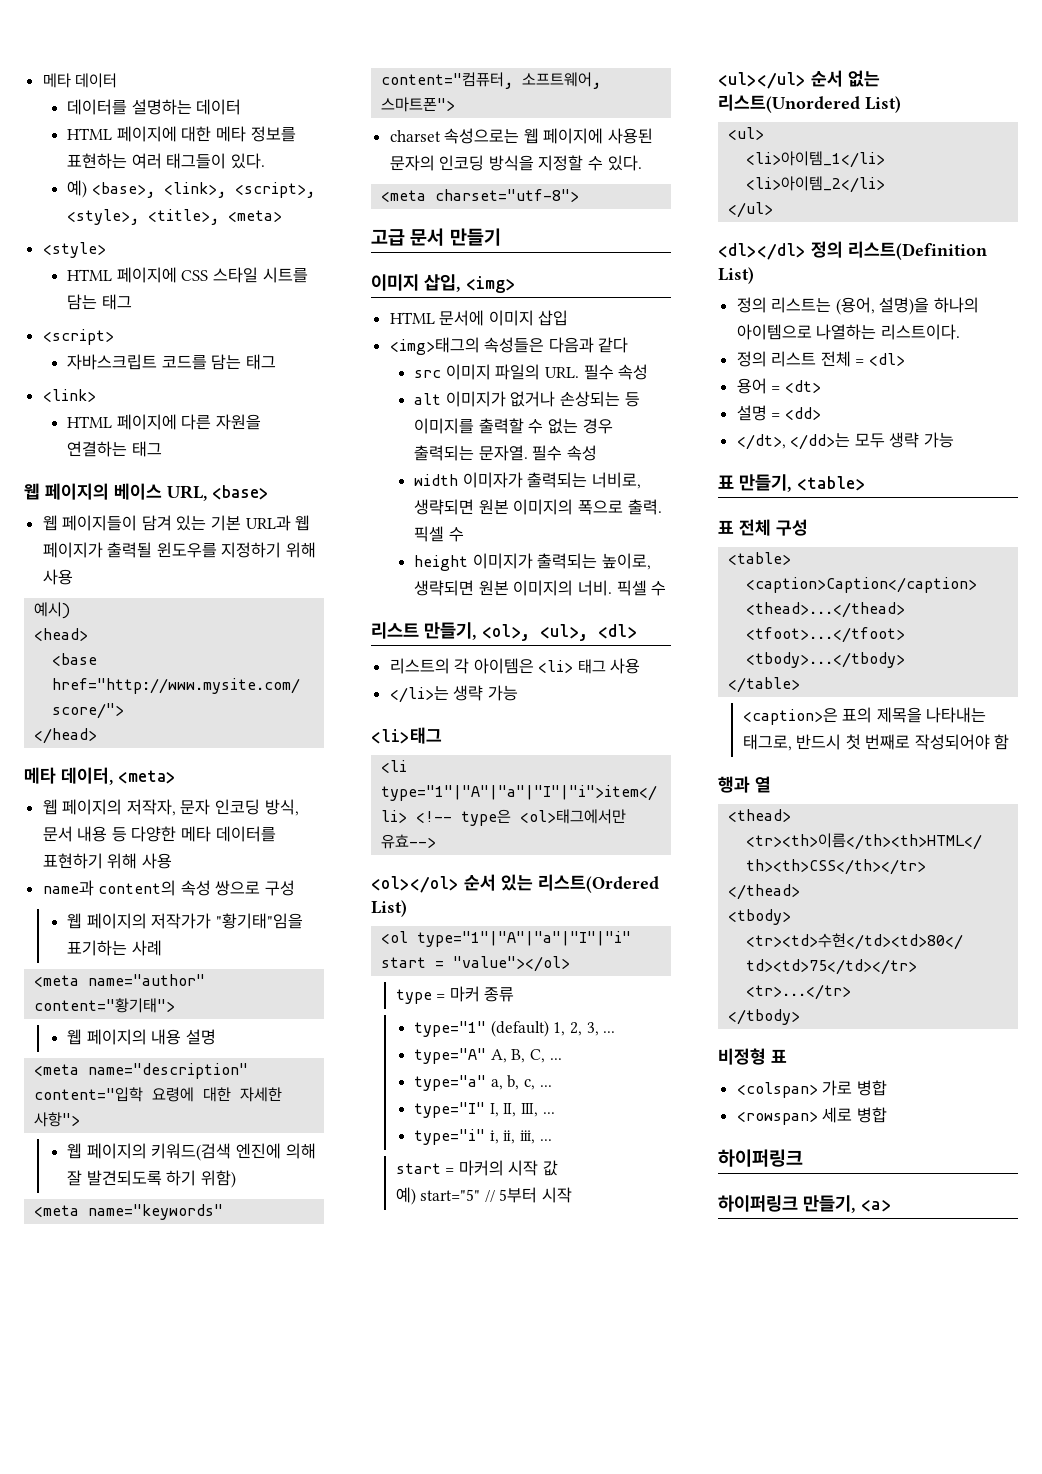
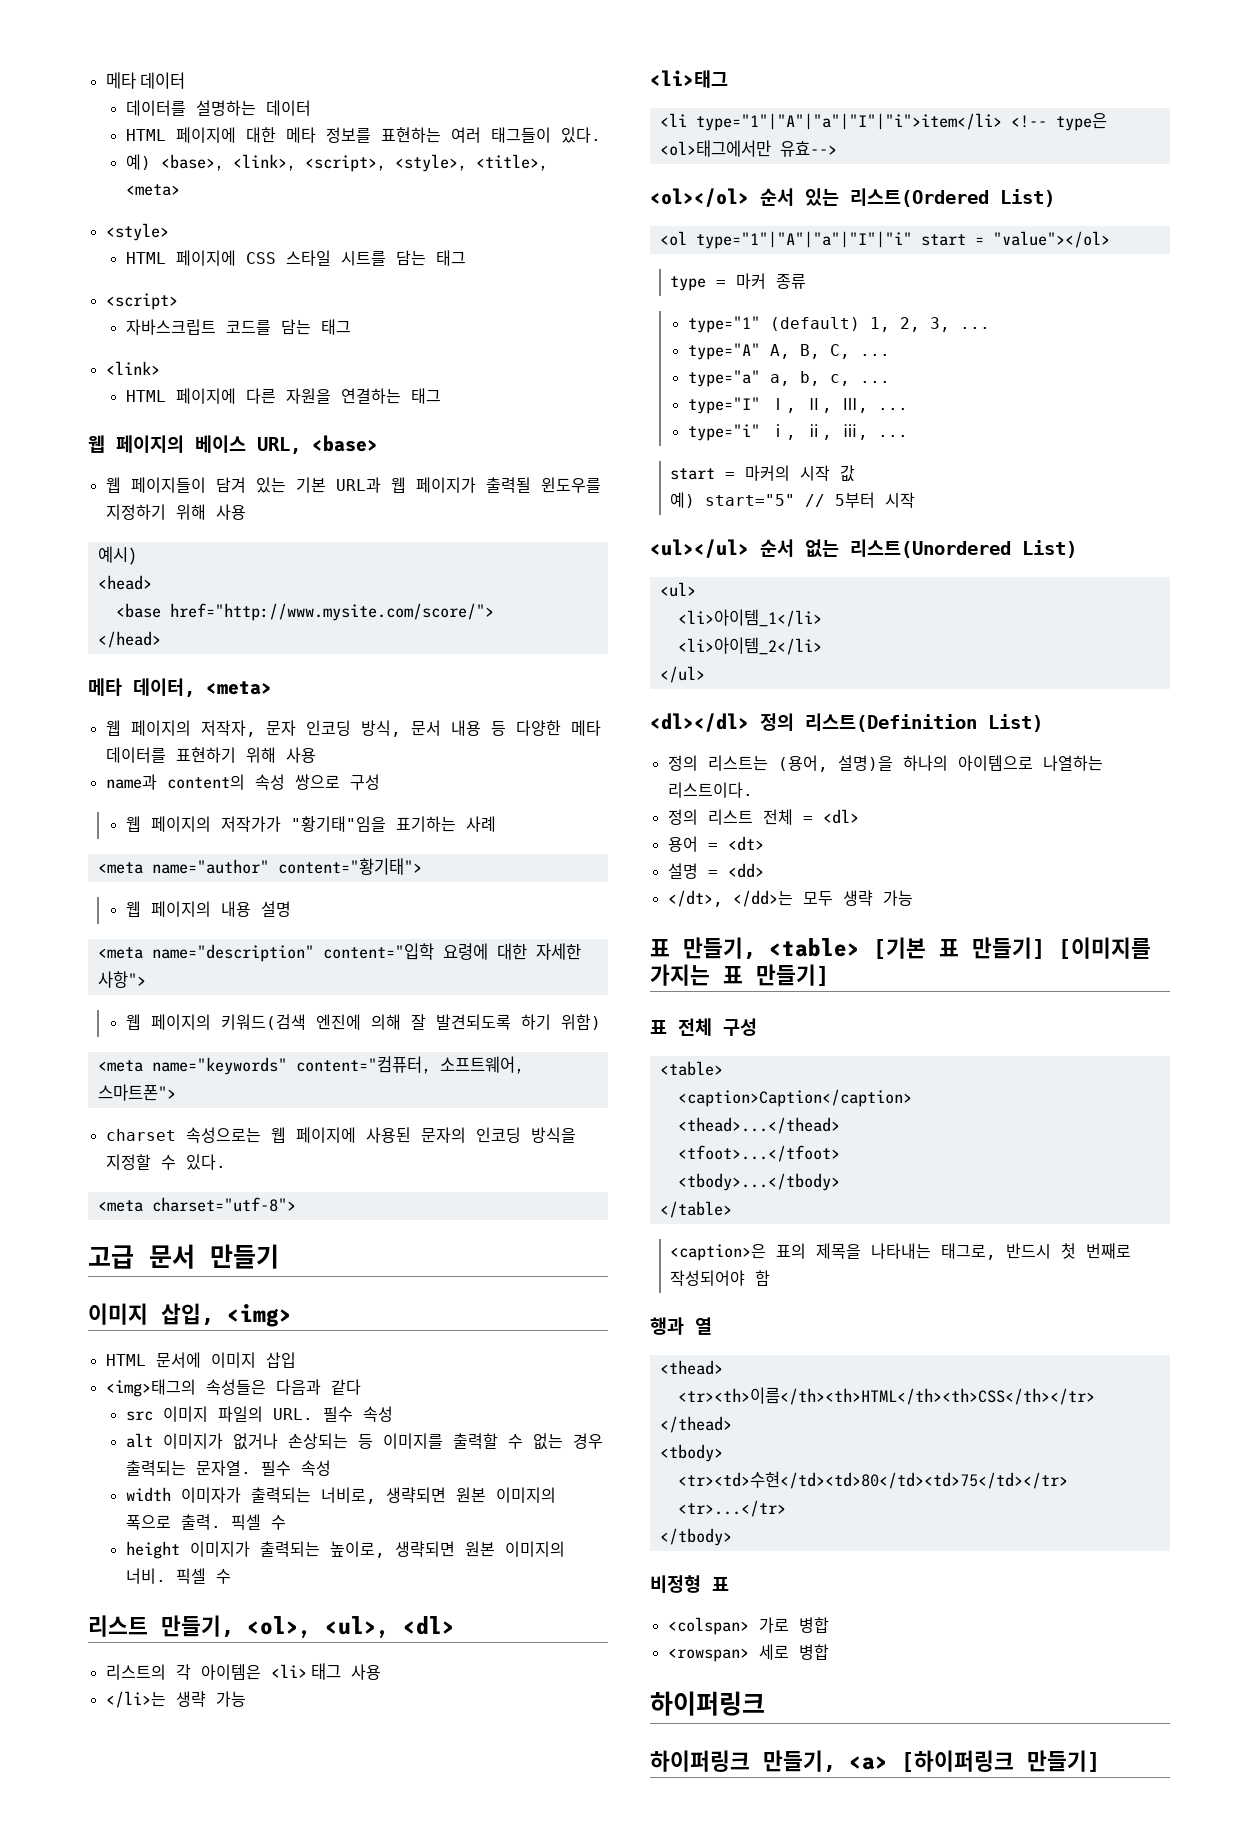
- 표 만들기, <table>
+ 표 만들기, <table> [기본 표 만들기] [이미지를 가지는 표 만들기]
- 하이퍼링크 만들기, <a>
+ 하이퍼링크 만들기, <a> [하이퍼링크 만들기]

